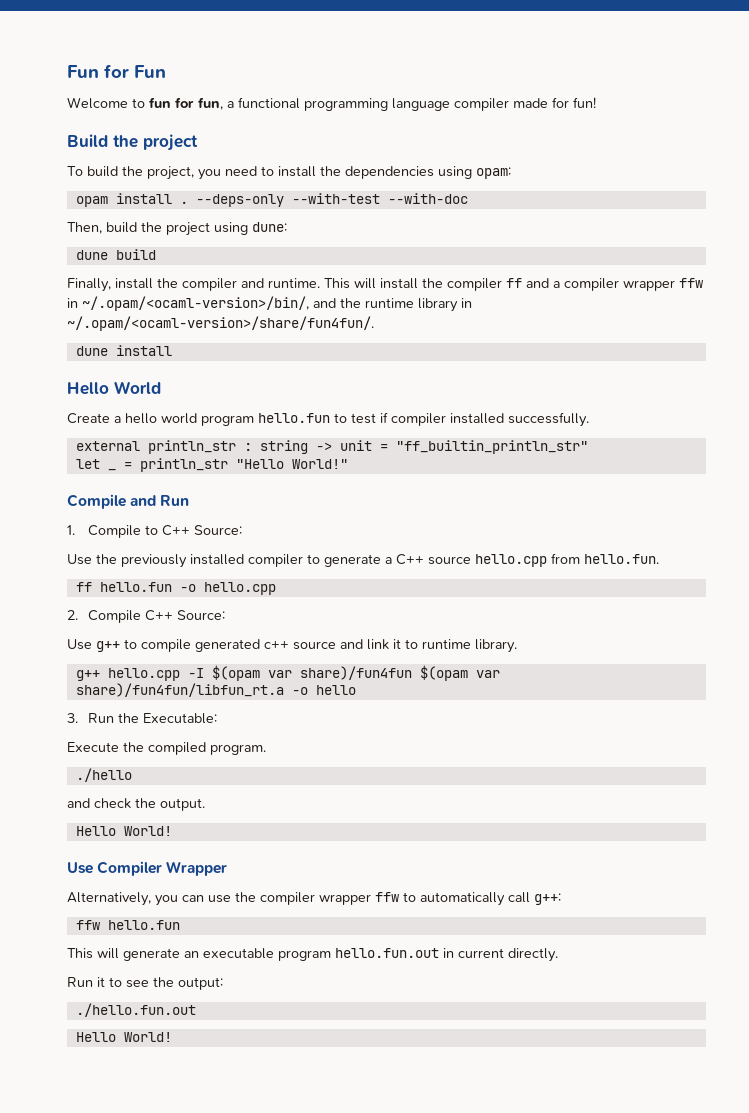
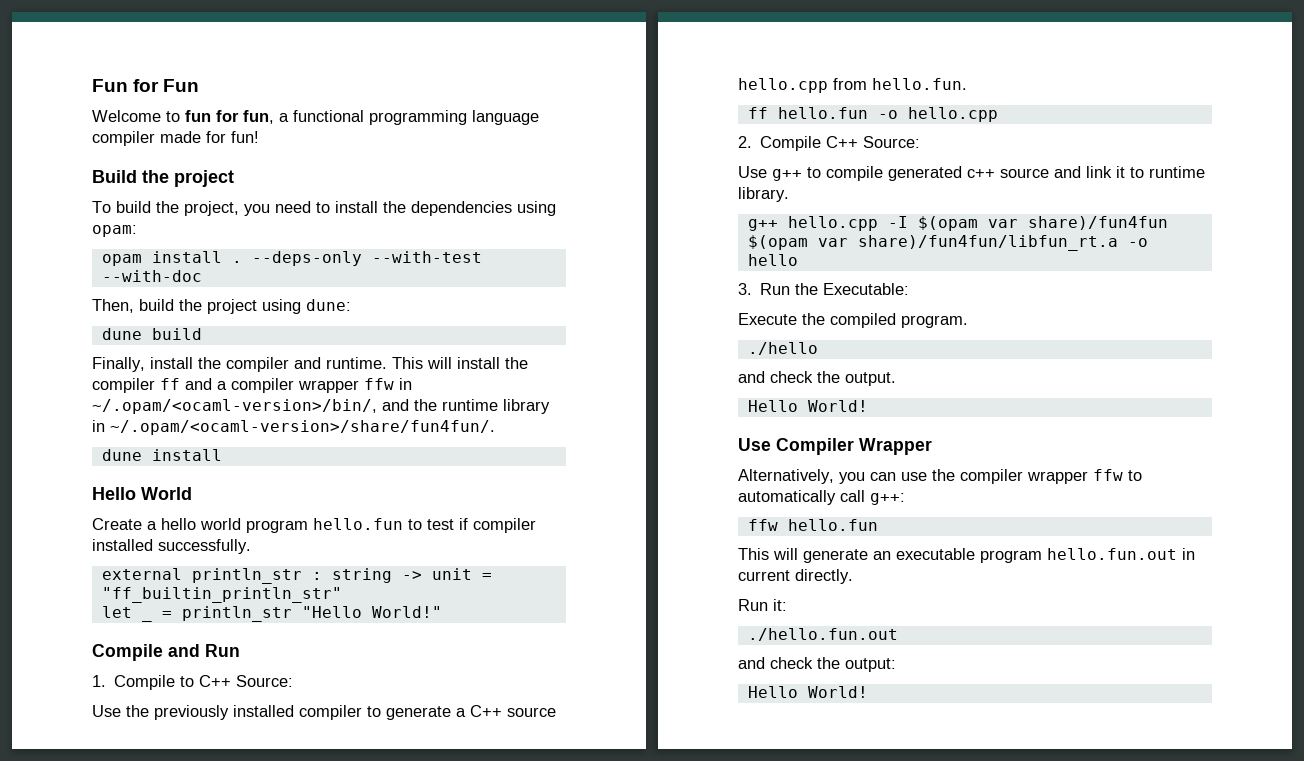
- Run it to see the output:
+ Run it:
+ ./hello.fun.out
+ and check the output:
- ./hello.fun.out

